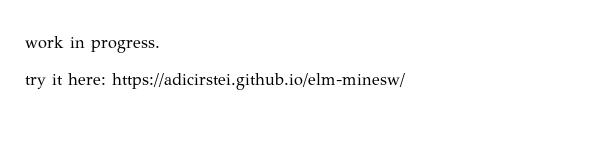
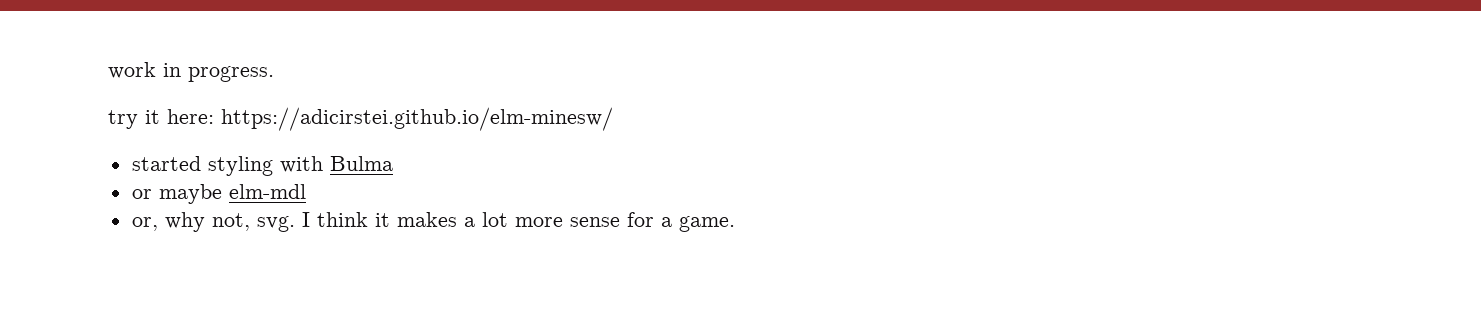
+ started styling with Bulma
+ or maybe elm-mdl
+ or, why not, svg. I think it makes a lot more sense for a game.

